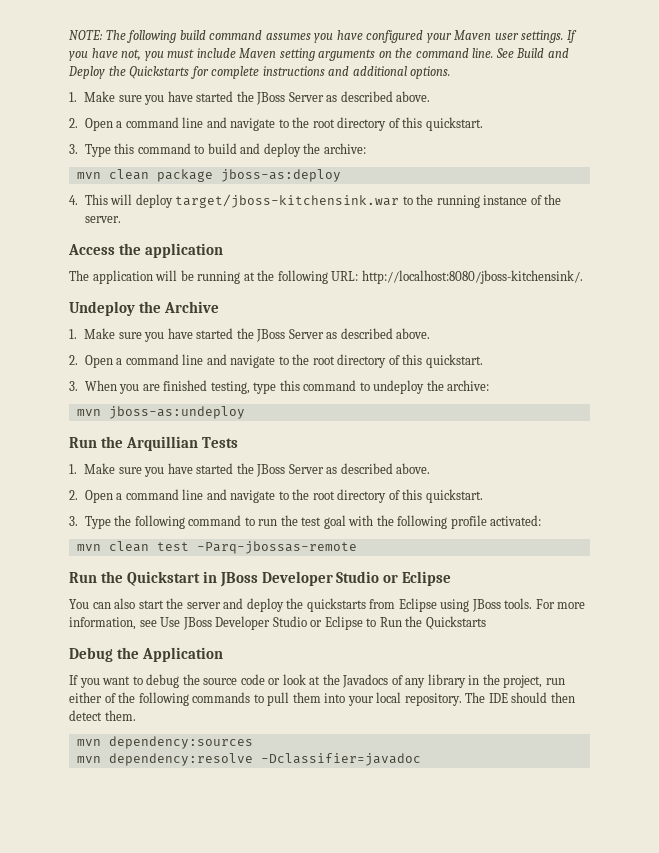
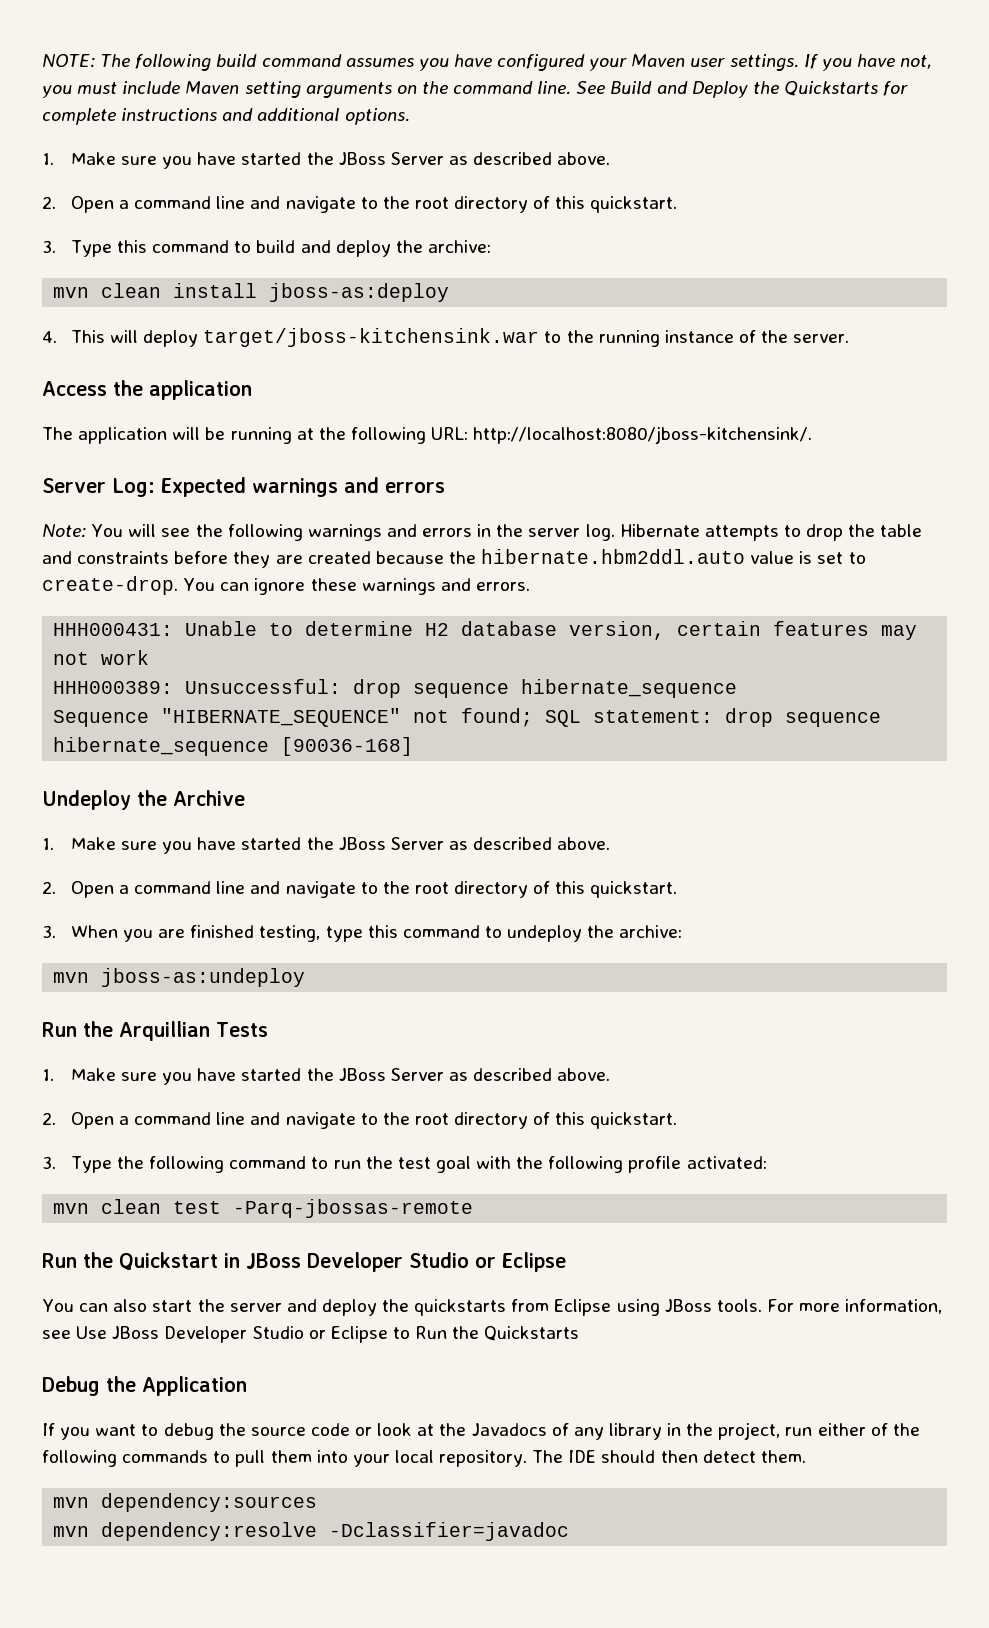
- mvn clean package jboss-as:deploy
+ mvn clean install jboss-as:deploy
+ Server Log: Expected warnings and errors
+ Note: You will see the following warnings and errors in the server log. Hibernate attempts to drop the table and constraints before they are created because the hibernate.hbm2ddl.auto value is set to create-drop. You can ignore these warnings and errors.
+ HHH000431: Unable to determine H2 database version, certain features may not work
+ HHH000389: Unsuccessful: drop sequence hibernate_sequence
+ Sequence "HIBERNATE_SEQUENCE" not found; SQL statement: drop sequence hibernate_sequence [90036-168]

